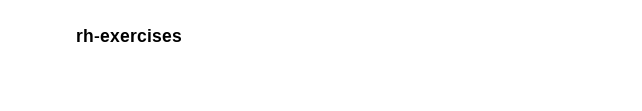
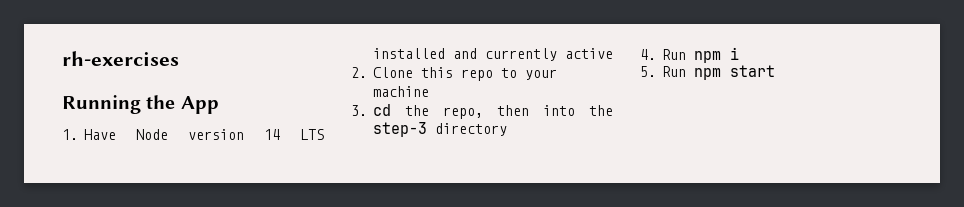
+ Running the App
+ 1. Have Node version 14 LTS installed and currently active
+ 2. Clone this repo to your machine
+ 3. cd the repo, then into the step-3 directory
+ 4. Run npm i
+ 5. Run npm start

